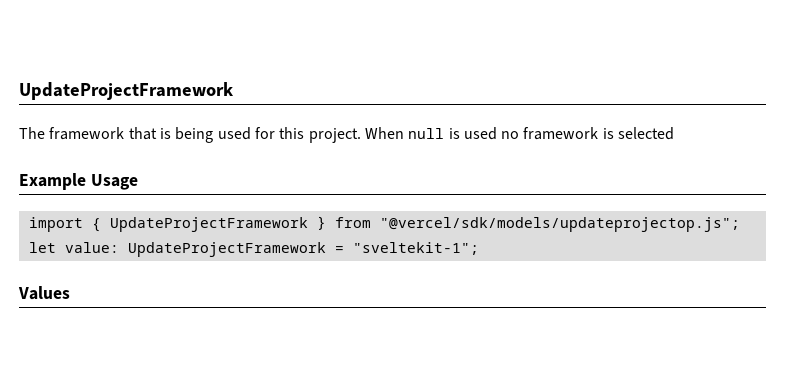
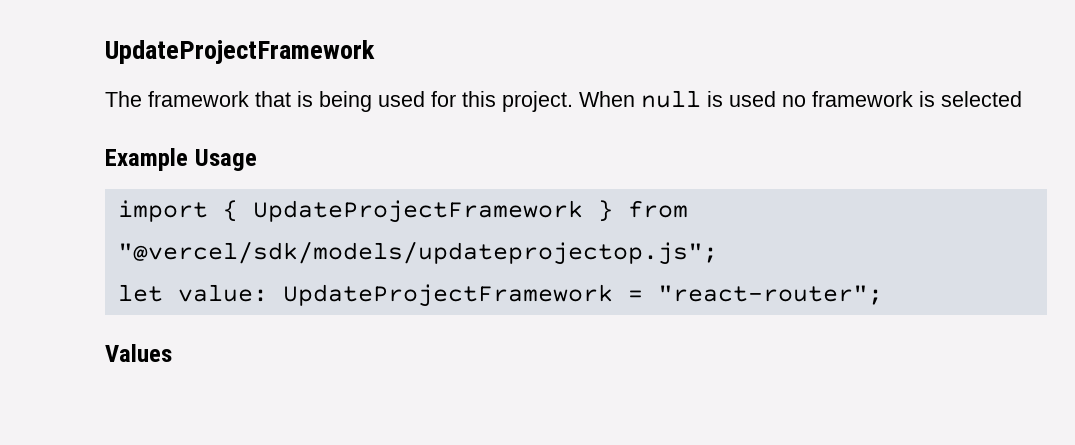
- let value: UpdateProjectFramework = "sveltekit-1";
+ let value: UpdateProjectFramework = "react-router";

